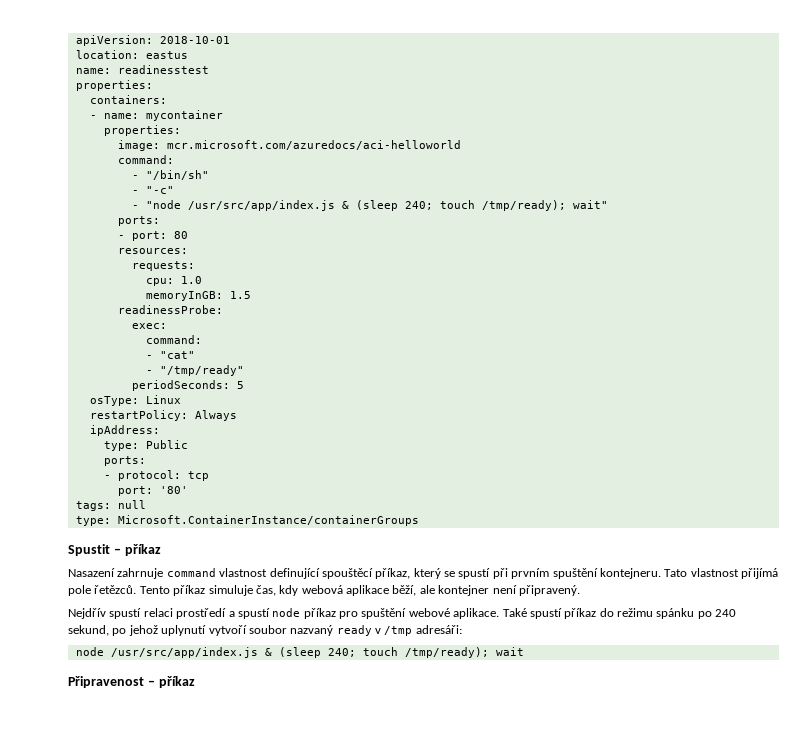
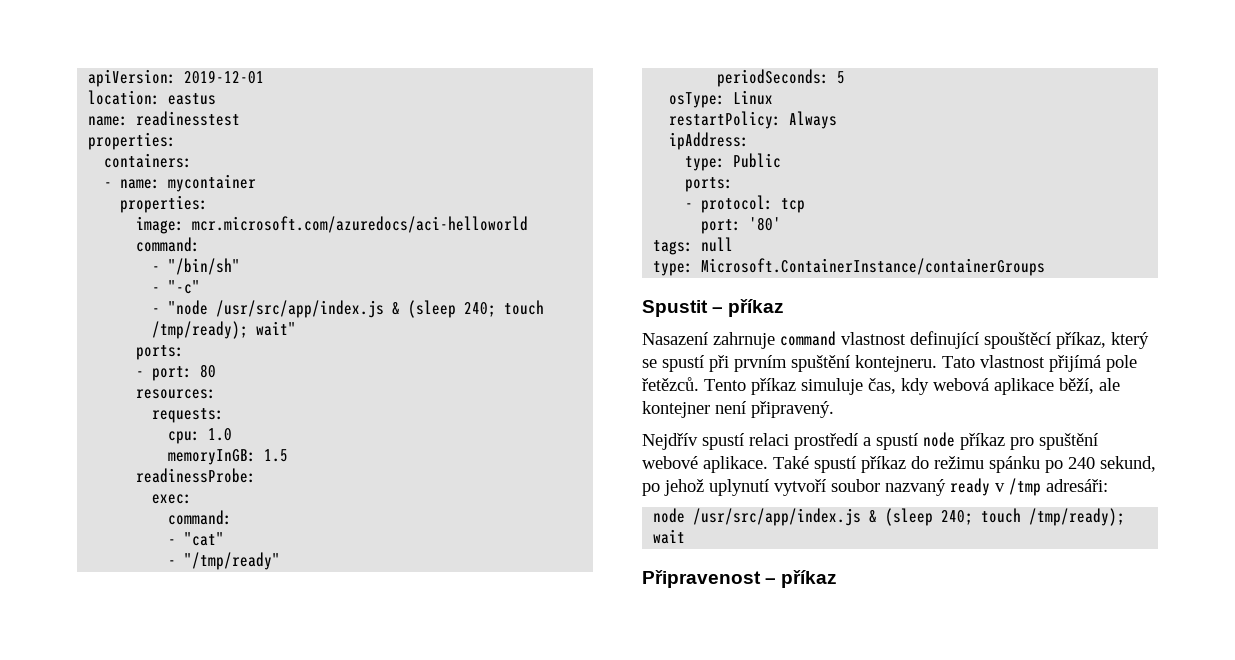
- apiVersion: 2018-10-01
+ apiVersion: 2019-12-01

